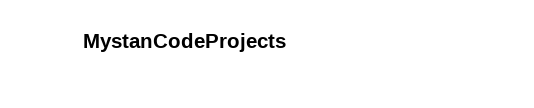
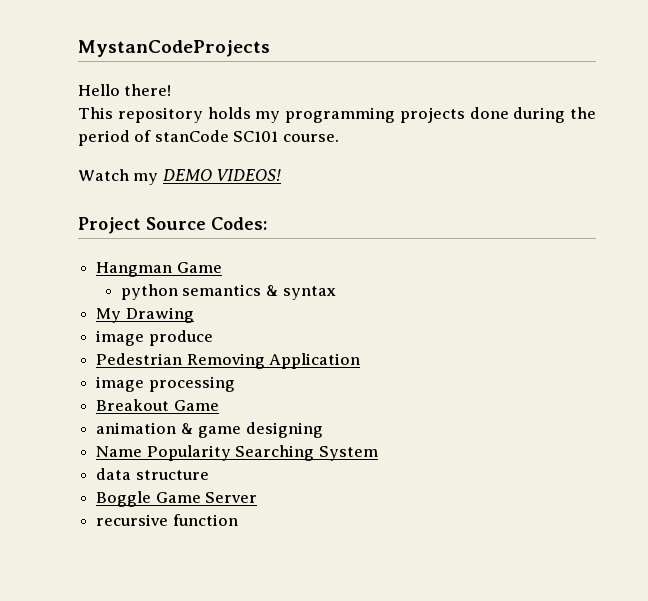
+ Hello there!
+ This repository holds my programming projects done during the period of stanCode SC101 course.
+ Watch my DEMO VIDEOS!
+ Project Source Codes:
+ Hangman Game
+ python semantics & syntax
+ My Drawing
+ image produce
+ Pedestrian Removing Application
+ image processing
+ Breakout Game
+ animation & game designing
+ Name Popularity Searching System
+ data structure
+ Boggle Game Server
+ recursive function

